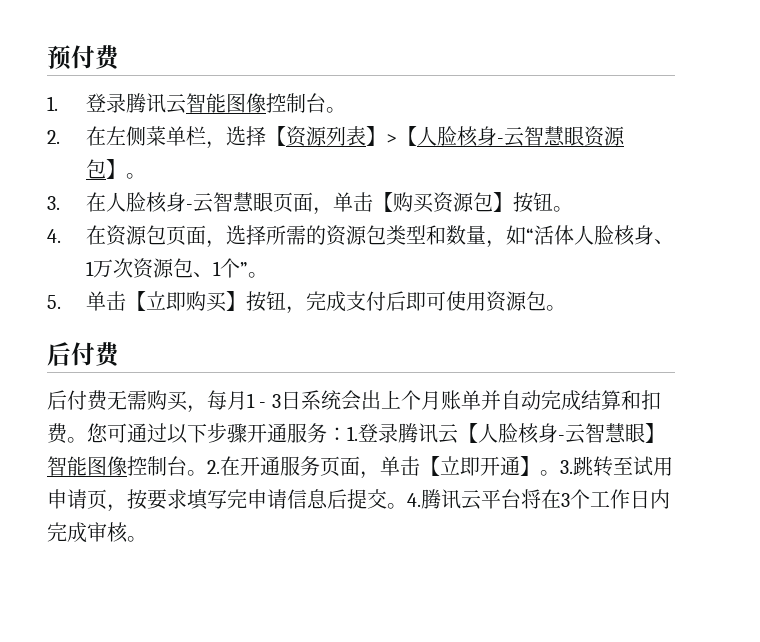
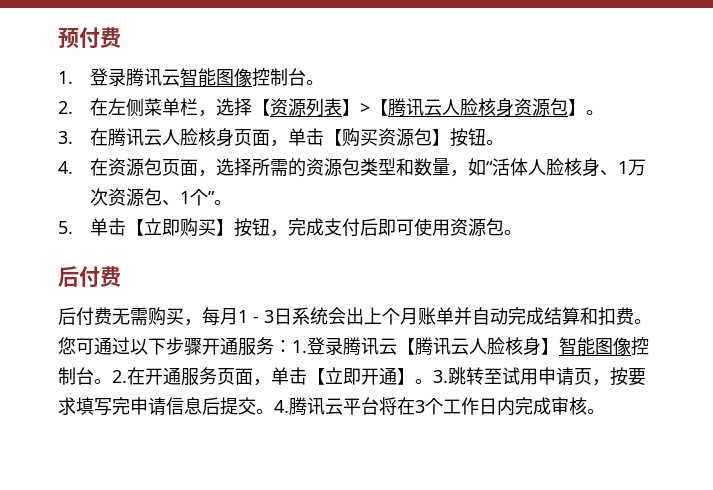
- 2.在左侧菜单栏，选择【资源列表】>【人脸核身-云智慧眼资源包】。
+ 2.在左侧菜单栏，选择【资源列表】>【腾讯云人脸核身资源包】。
- 3.在人脸核身-云智慧眼页面，单击【购买资源包】按钮。
+ 3.在腾讯云人脸核身页面，单击【购买资源包】按钮。
- 您可通过以下步骤开通服务：1.登录腾讯云【人脸核身-云智慧眼】智能图像控制台。
+ 您可通过以下步骤开通服务：1.登录腾讯云【腾讯云人脸核身】智能图像控制台。

